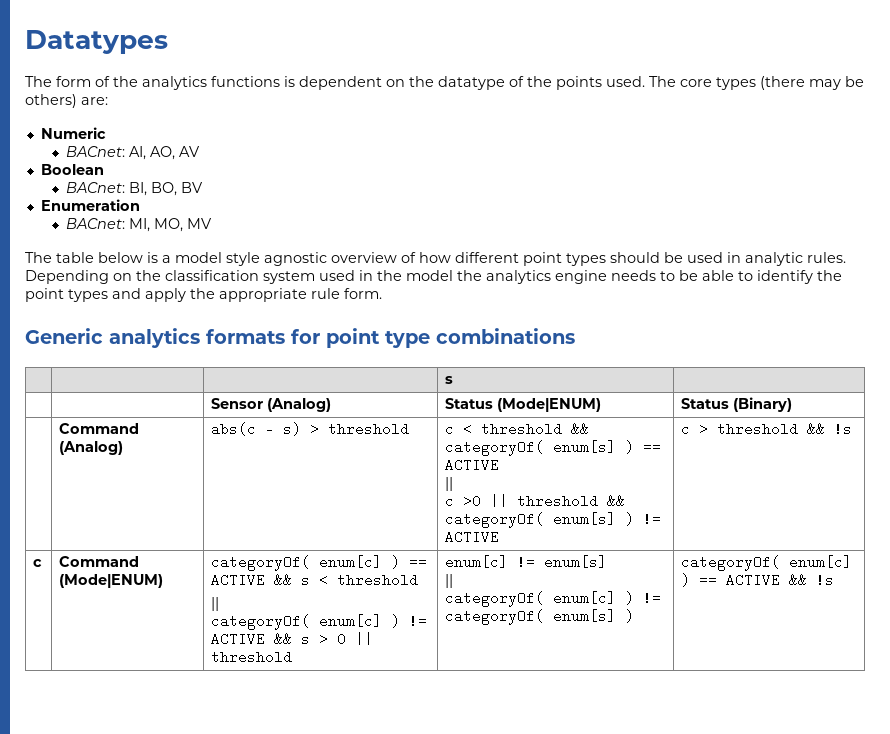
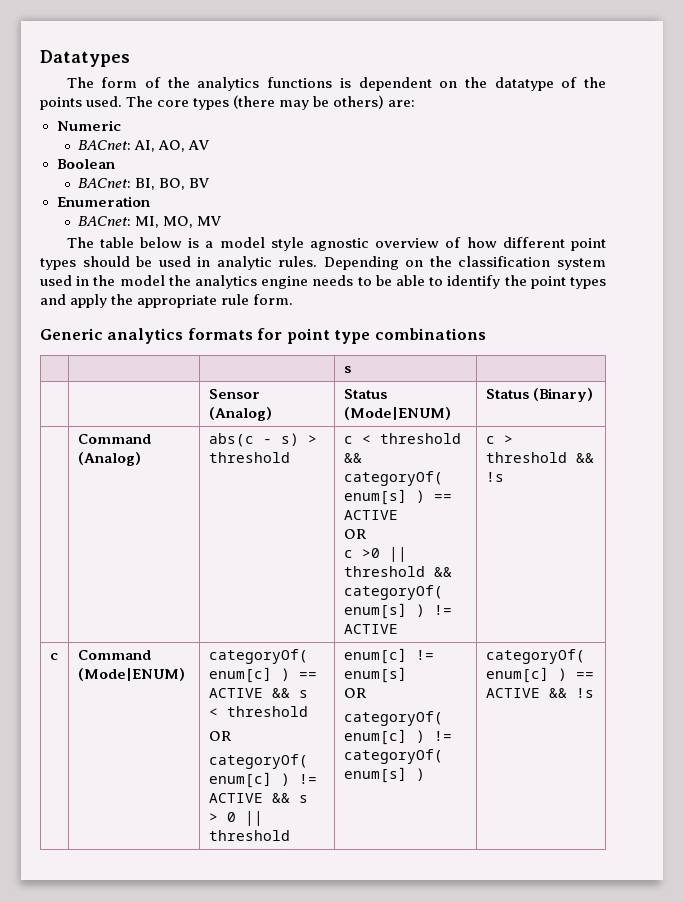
  | Command (Analog) | abs(c - s) > threshold | c < threshold && categoryOf( enum[s] ) == ACTIVE
- ||
+ OR
  categoryOf( enum[c] ) == ACTIVE && s < threshold
- ||
+ OR
  enum[c] != enum[s]
- ||
+ OR

